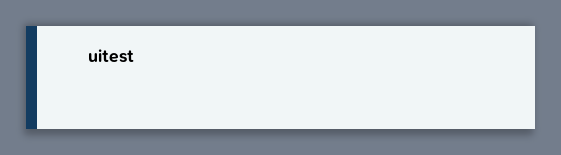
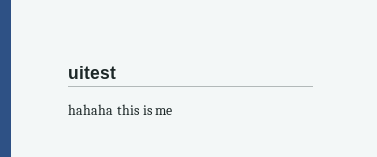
+ hahaha this is me

